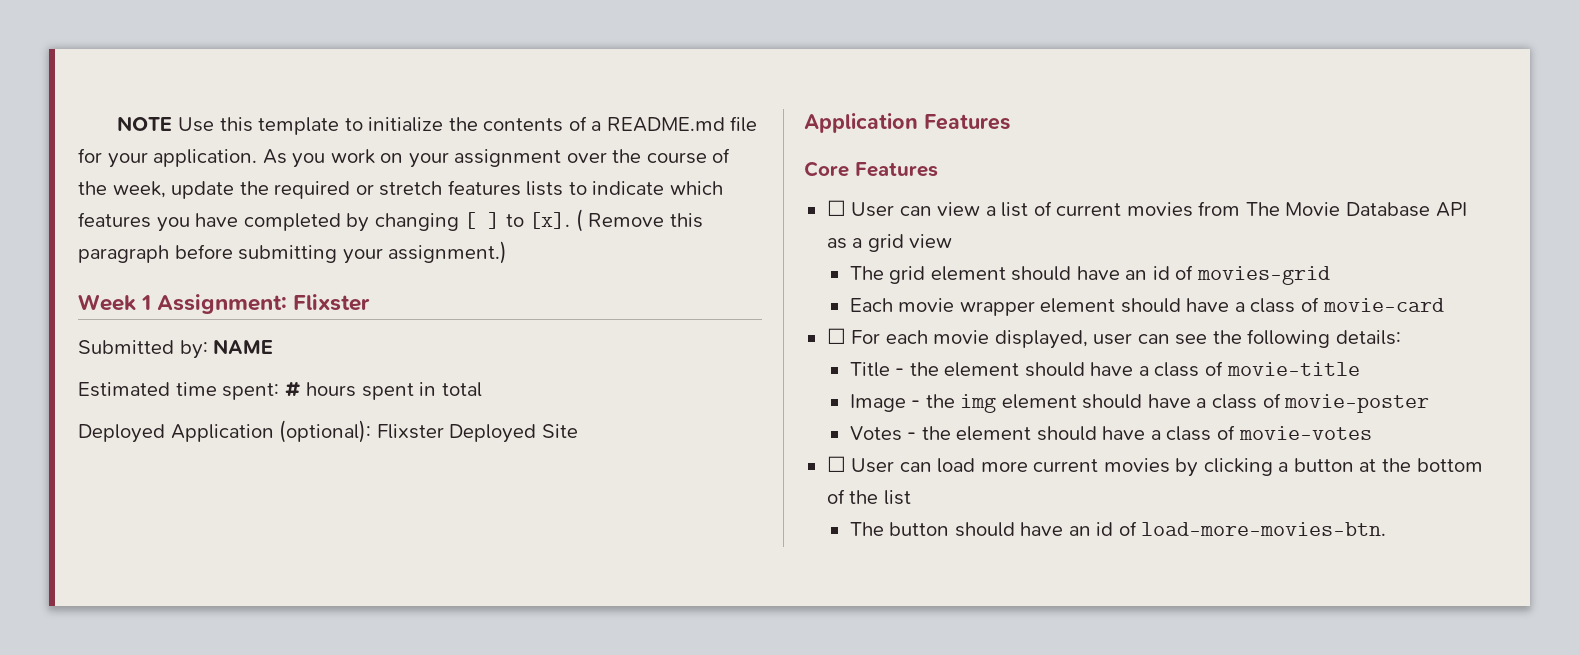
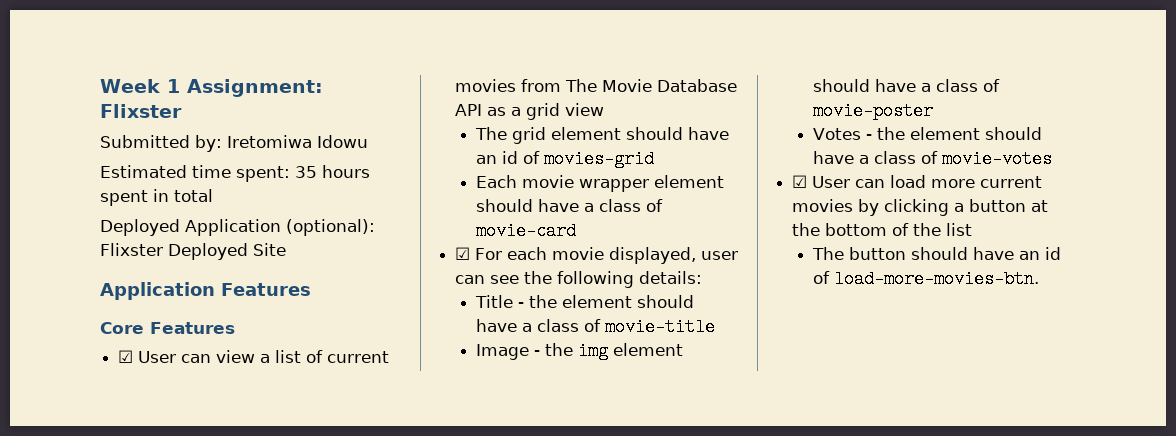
- NOTE Use this template to initialize the contents of a README.md file for your application. As you work on your assignment over the course of the week, update the required or stretch features lists to indicate which features you have completed by changing [ ] to [x]. ( Remove this paragraph before submitting your assignment.)
- Submitted by: NAME
+ Submitted by: Iretomiwa Idowu
- Estimated time spent: # hours spent in total
+ Estimated time spent: 35 hours spent in total
- ☐ User can view a list of current movies from The Movie Database API as a grid view
+ ☑ User can view a list of current movies from The Movie Database API as a grid view
- ☐ For each movie displayed, user can see the following details:
+ ☑ For each movie displayed, user can see the following details:
- ☐ User can load more current movies by clicking a button at the bottom of the list
+ ☑ User can load more current movies by clicking a button at the bottom of the list

